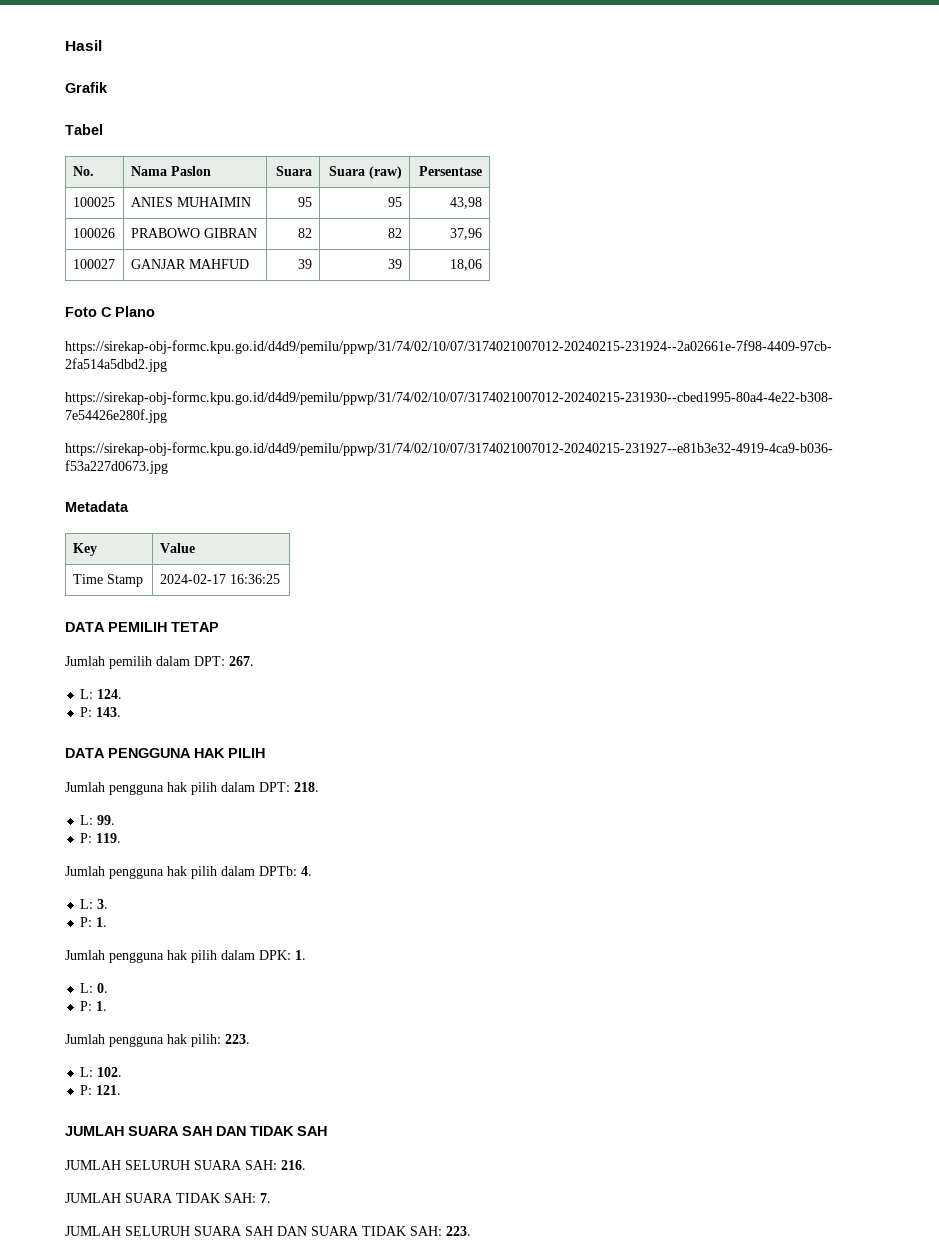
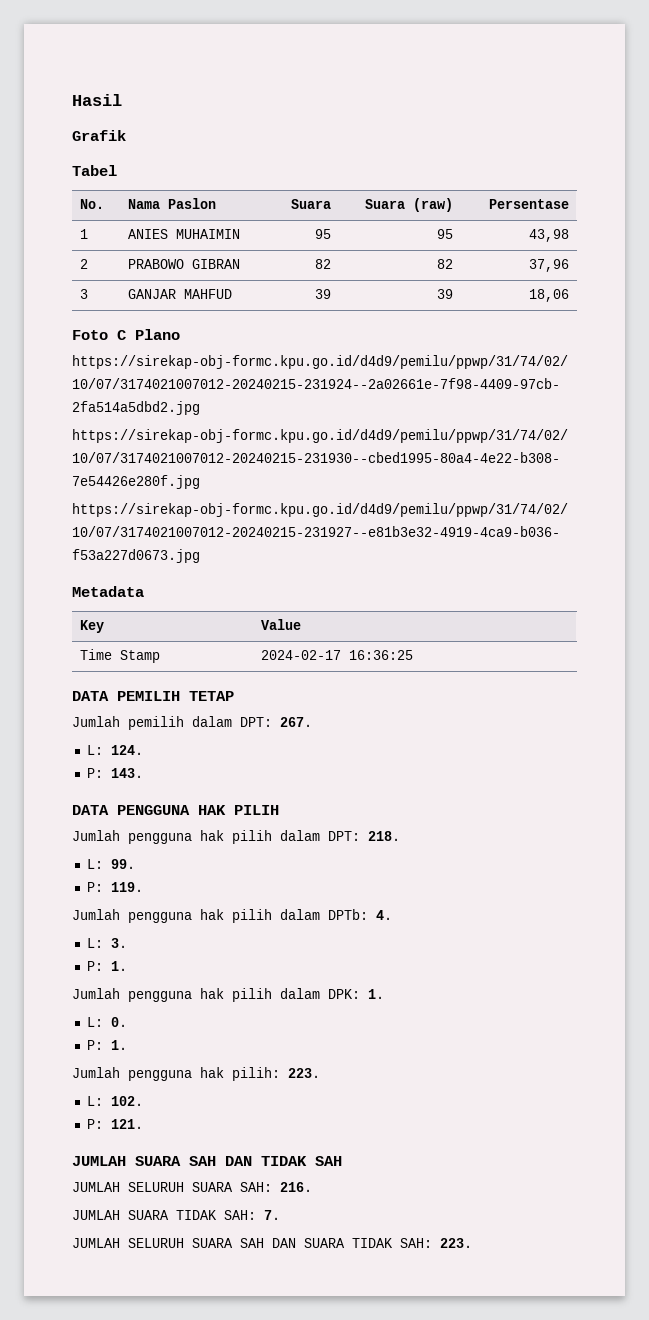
- 100025 | ANIES MUHAIMIN | 95 | 95 | 43,98
+ 1 | ANIES MUHAIMIN | 95 | 95 | 43,98
- 100026 | PRABOWO GIBRAN | 82 | 82 | 37,96
+ 2 | PRABOWO GIBRAN | 82 | 82 | 37,96
- 100027 | GANJAR MAHFUD | 39 | 39 | 18,06
+ 3 | GANJAR MAHFUD | 39 | 39 | 18,06

